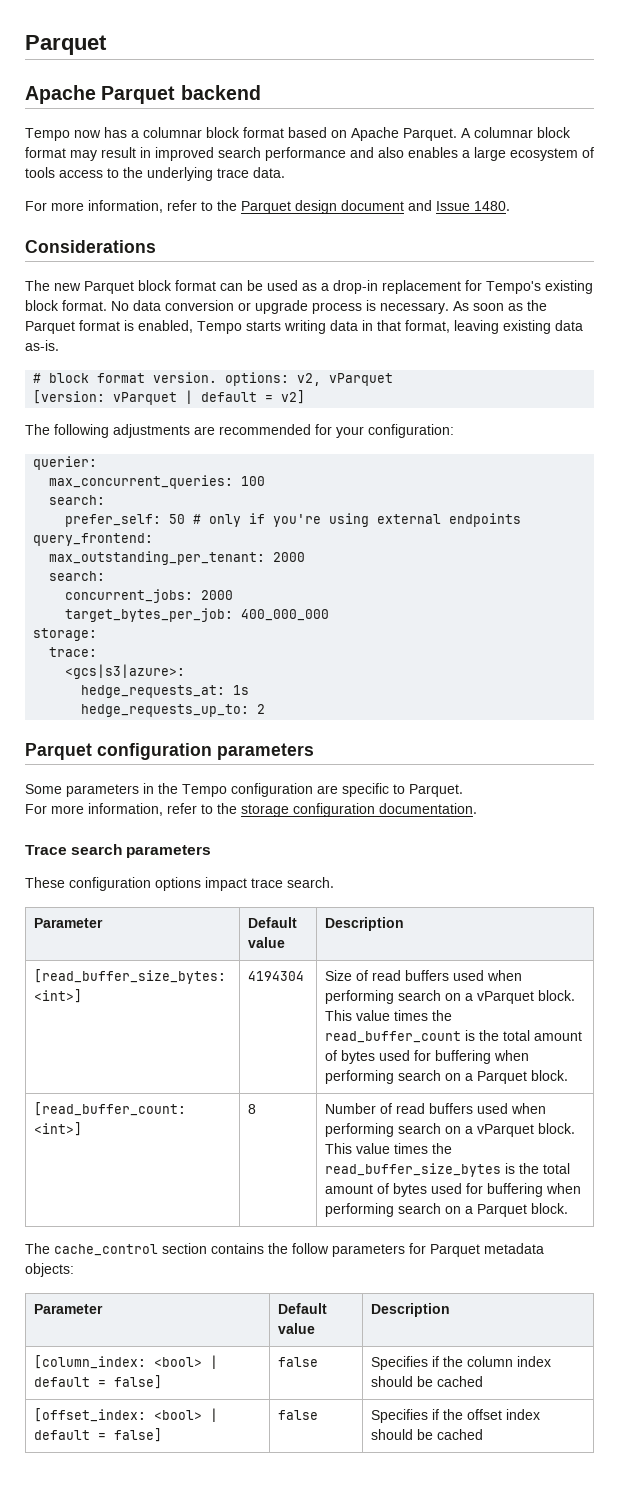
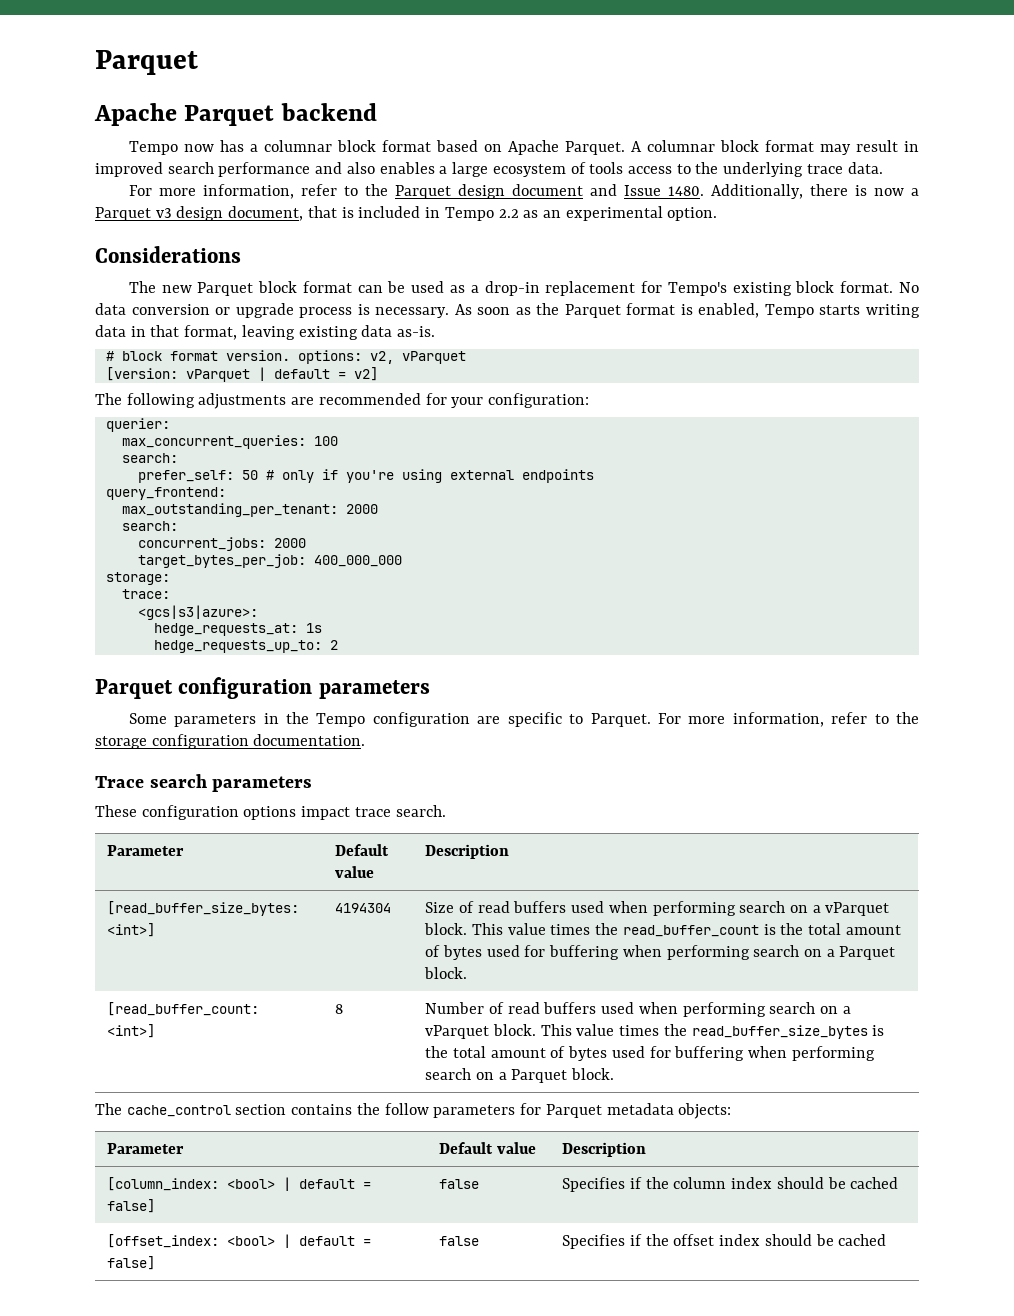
+ Additionally, there is now a Parquet v3 design document, that is included in Tempo 2.2 as an experimental option.
- Some parameters in the Tempo configuration are specific to Parquet.
- For more information, refer to the storage configuration documentation.
+ Some parameters in the Tempo configuration are specific to Parquet. For more information, refer to the storage configuration documentation.

